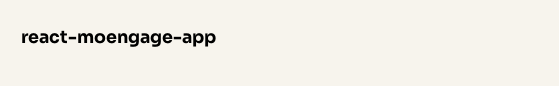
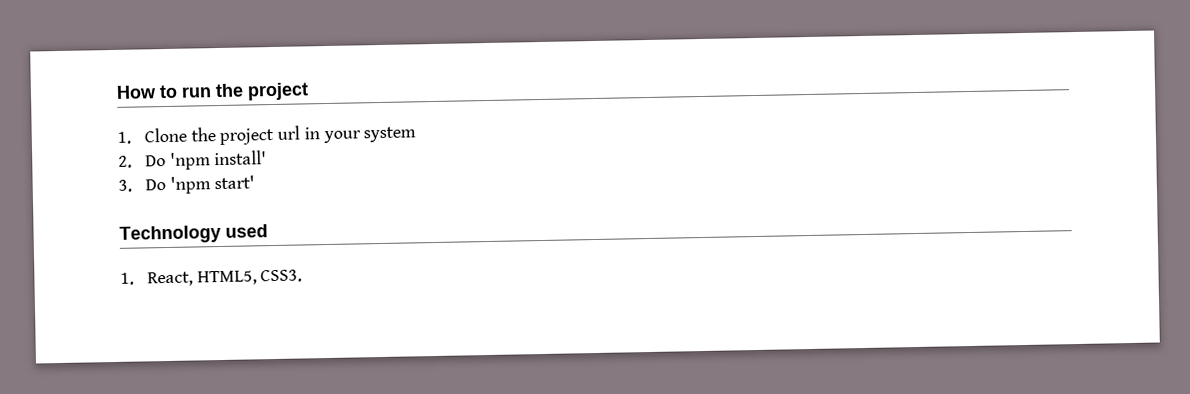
- react-moengage-app
+ How to run the project
+ 1. Clone the project url in your system
+ 2. Do 'npm install'
+ 3. Do 'npm start'
+ Technology used
+ 1. React, HTML5, CSS3.

